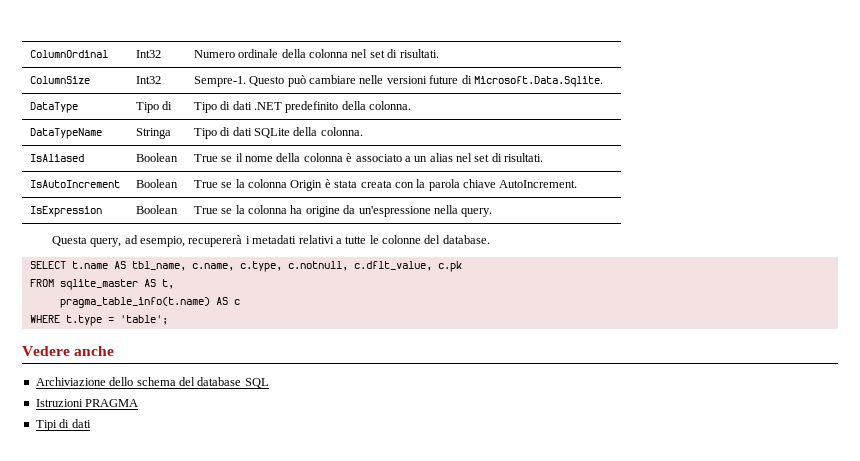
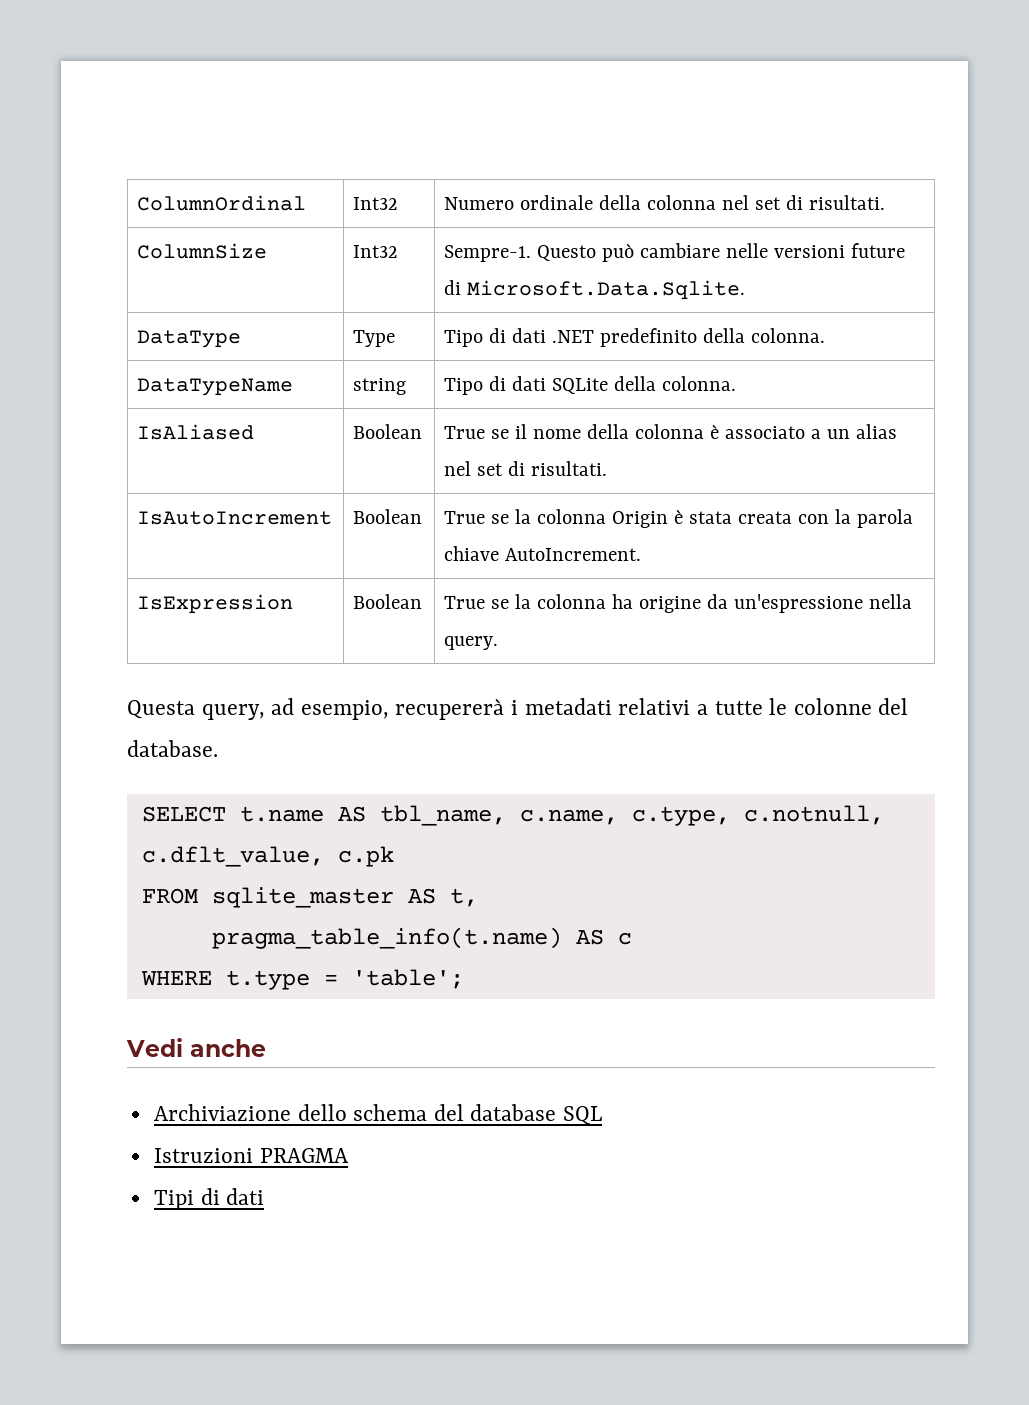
- DataType | Tipo di | Tipo di dati .NET predefinito della colonna.
+ DataType | Type | Tipo di dati .NET predefinito della colonna.
- DataTypeName | Stringa | Tipo di dati SQLite della colonna.
+ DataTypeName | string | Tipo di dati SQLite della colonna.
- Vedere anche
+ Vedi anche

